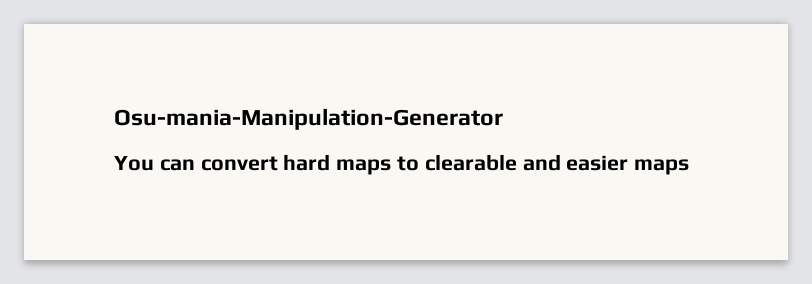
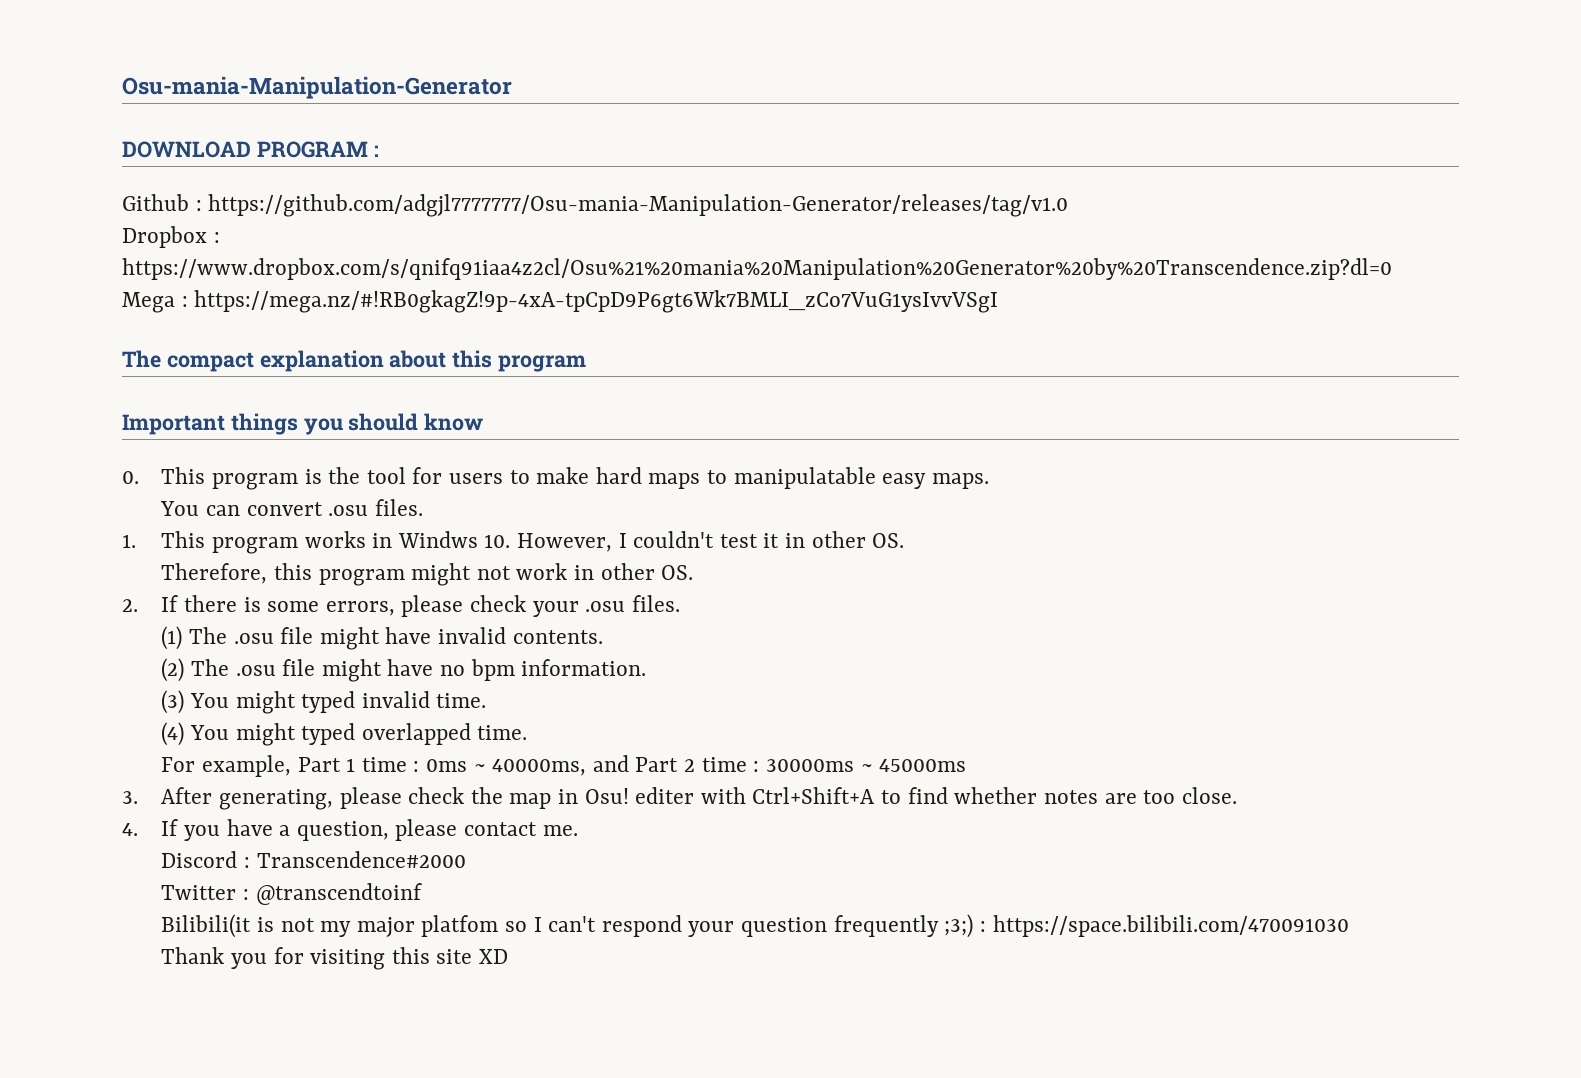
- You can convert hard maps to clearable and easier maps
+ DOWNLOAD PROGRAM :
+ Github : https://github.com/adgjl7777777/Osu-mania-Manipulation-Generator/releases/tag/v1.0
+ Dropbox : https://www.dropbox.com/s/qnifq91iaa4z2cl/Osu%21%20mania%20Manipulation%20Generator%20by%20Transcendence.zip?dl=0
+ Mega : https://mega.nz/#!RB0gkagZ!9p-4xA-tpCpD9P6gt6Wk7BMLI_zCo7VuG1ysIvvVSgI
+ The compact explanation about this program
+ Important things you should know
+ 0. This program is the tool for users to make hard maps to manipulatable easy maps.
+ You can convert .osu files.
+ 1. This program works in Windws 10. However, I couldn't test it in other OS.
+ Therefore, this program might not work in other OS.
+ 2. If there is some errors, please check your .osu files.
+ (1) The .osu file might have invalid contents.
+ (2) The .osu file might have no bpm information.
+ (3) You might typed invalid time.
+ (4) You might typed overlapped time.
+ For example, Part 1 time : 0ms ~ 40000ms, and Part 2 time : 30000ms ~ 45000ms
+ 3. After generating, please check the map in Osu! editer with Ctrl+Shift+A to find whether notes are too close.
+ 4. If you have a question, please contact me.
+ Discord : Transcendence#2000
+ Twitter : @transcendtoinf
+ Bilibili(it is not my major platfom so I can't respond your question frequently ;3;) : https://space.bilibili.com/470091030
+ Thank you for visiting this site XD

